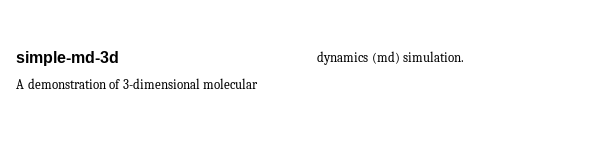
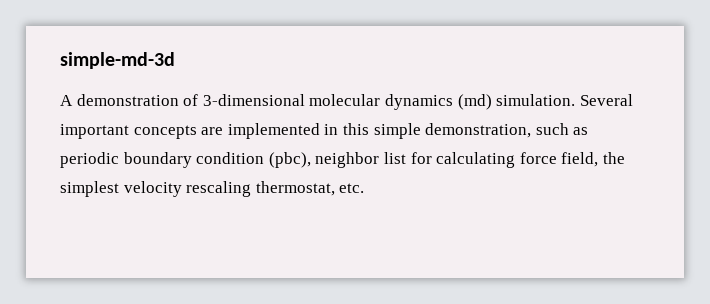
+ Several important concepts are implemented in this simple demonstration, such as periodic boundary condition (pbc), neighbor list for calculating force field, the simplest velocity rescaling thermostat, etc.

